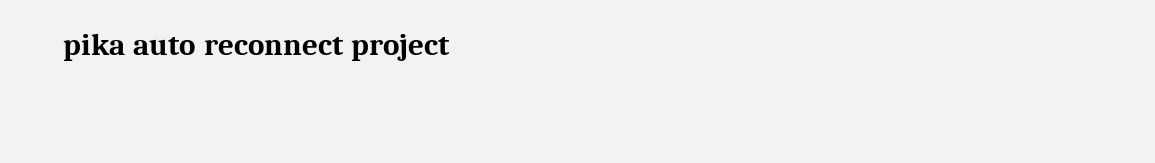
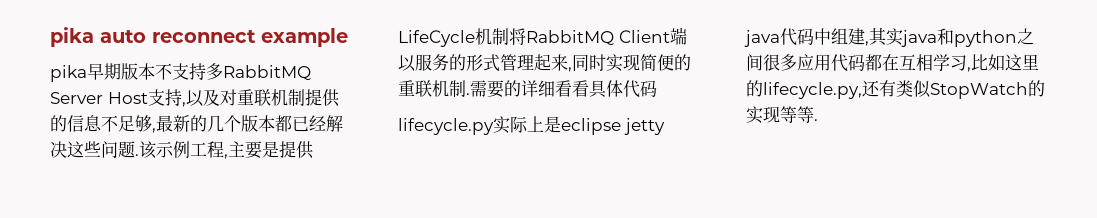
- pika auto reconnect project
+ pika auto reconnect example
+ pika早期版本不支持多RabbitMQ Server Host支持,以及对重联机制提供的信息不足够,最新的几个版本都已经解决这些问题.该示例工程,主要是提供LifeCycle机制将RabbitMQ Client端以服务的形式管理起来,同时实现简便的重联机制.需要的详细看看具体代码
+ lifecycle.py实际上是eclipse jetty java代码中组建,其实java和python之间很多应用代码都在互相学习,比如这里的lifecycle.py,还有类似StopWatch的实现等等.

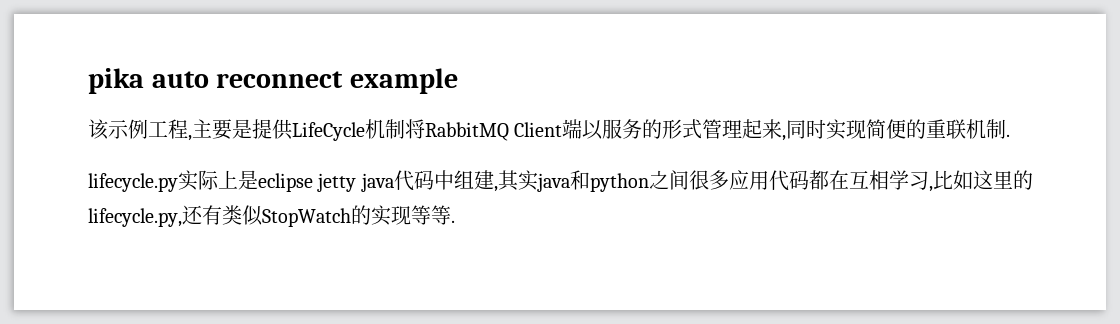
- pika早期版本不支持多RabbitMQ Server Host支持,以及对重联机制提供的信息不足够,最新的几个版本都已经解决这些问题.
- 需要的详细看看具体代码

